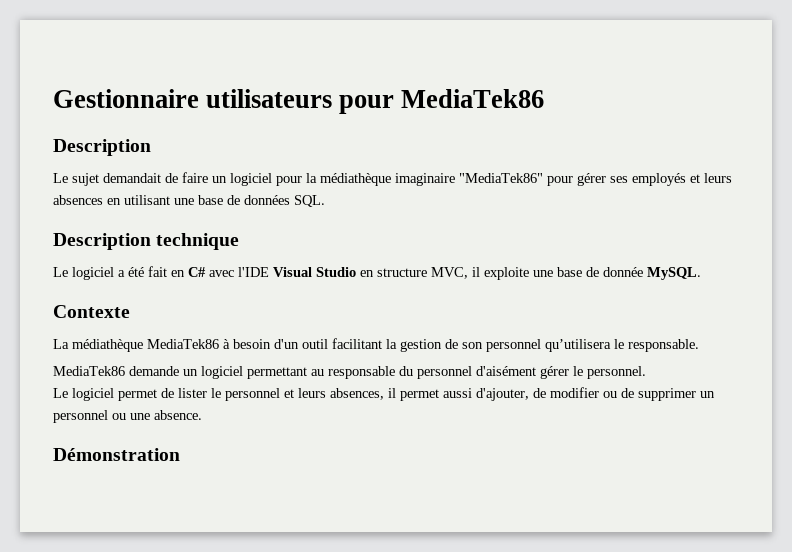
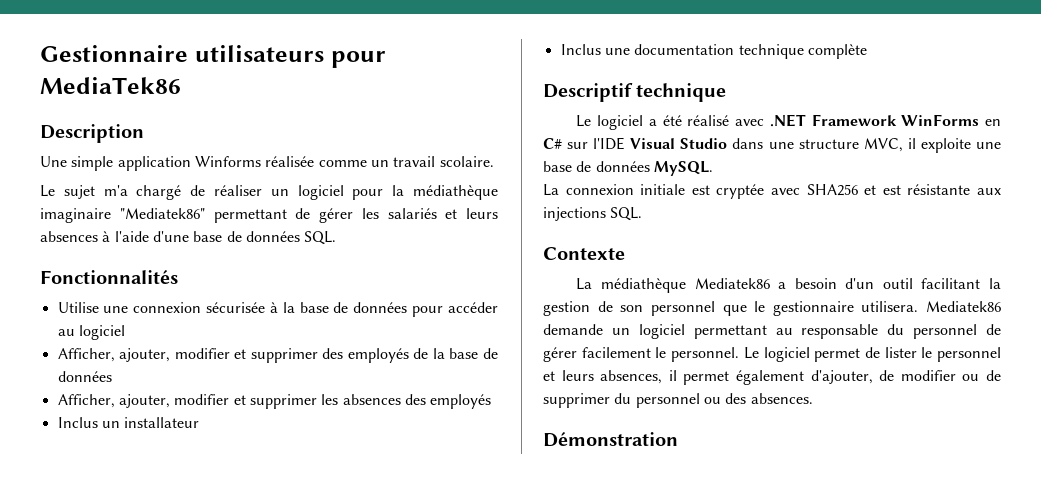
- Le sujet demandait de faire un logiciel pour la médiathèque imaginaire "MediaTek86" pour gérer ses employés et leurs absences en utilisant une base de données SQL.
- Description technique
+ Une simple application Winforms réalisée comme un travail scolaire.
+ Le sujet m'a chargé de réaliser un logiciel pour la médiathèque imaginaire "Mediatek86" permettant de gérer les salariés et leurs absences à l'aide d'une base de données SQL.
+ Fonctionnalités
+ Utilise une connexion sécurisée à la base de données pour accéder au logiciel
+ Afficher, ajouter, modifier et supprimer des employés de la base de données
+ Afficher, ajouter, modifier et supprimer les absences des employés
+ Inclus un installateur
+ Inclus une documentation technique complète
+ Descriptif technique
- Le logiciel a été fait en C# avec l'IDE Visual Studio en structure MVC, il exploite une base de donnée MySQL.
+ Le logiciel a été réalisé avec .NET Framework WinForms en C# sur l'IDE Visual Studio dans une structure MVC, il exploite une base de données MySQL.
+ La connexion initiale est cryptée avec SHA256 et est résistante aux injections SQL.
- La médiathèque MediaTek86 à besoin d'un outil facilitant la gestion de son personnel qu’utilisera le responsable.
- MediaTek86 demande un logiciel permettant au responsable du personnel d'aisément gérer le personnel.
- Le logiciel permet de lister le personnel et leurs absences, il permet aussi d'ajouter, de modifier ou de supprimer un personnel ou une absence.
+ La médiathèque Mediatek86 a besoin d'un outil facilitant la gestion de son personnel que le gestionnaire utilisera. Mediatek86 demande un logiciel permettant au responsable du personnel de gérer facilement le personnel. Le logiciel permet de lister le personnel et leurs absences, il permet également d'ajouter, de modifier ou de supprimer du personnel ou des absences.

